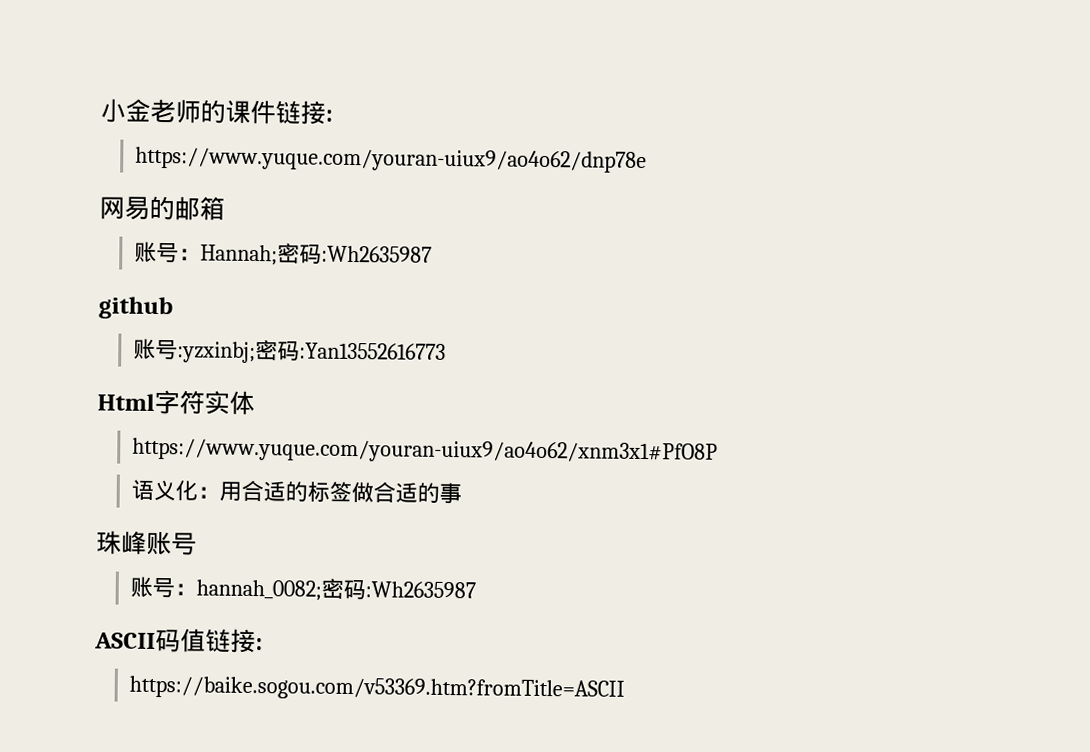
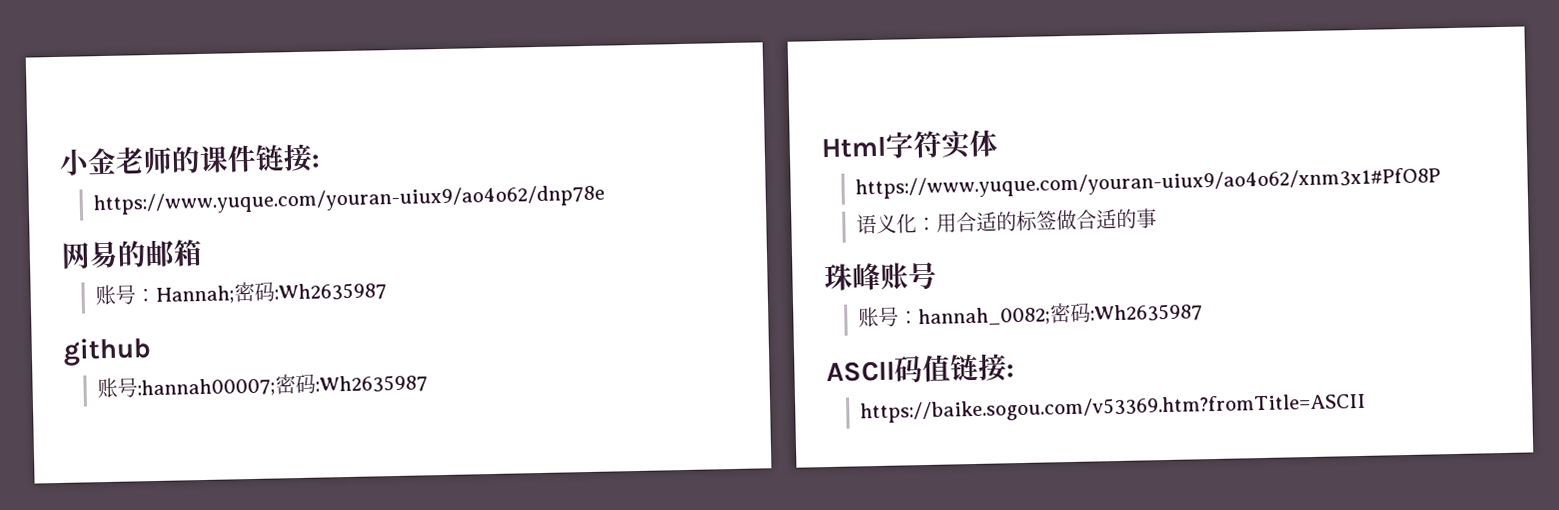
- 账号:yzxinbj;密码:Yan13552616773
+ 账号:hannah00007;密码:Wh2635987

